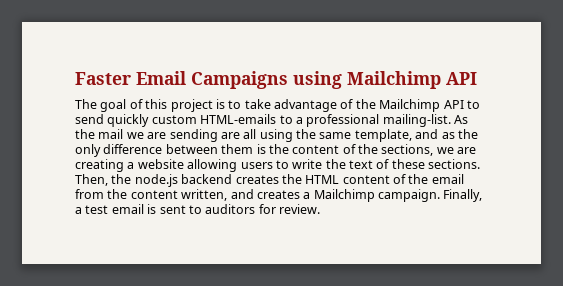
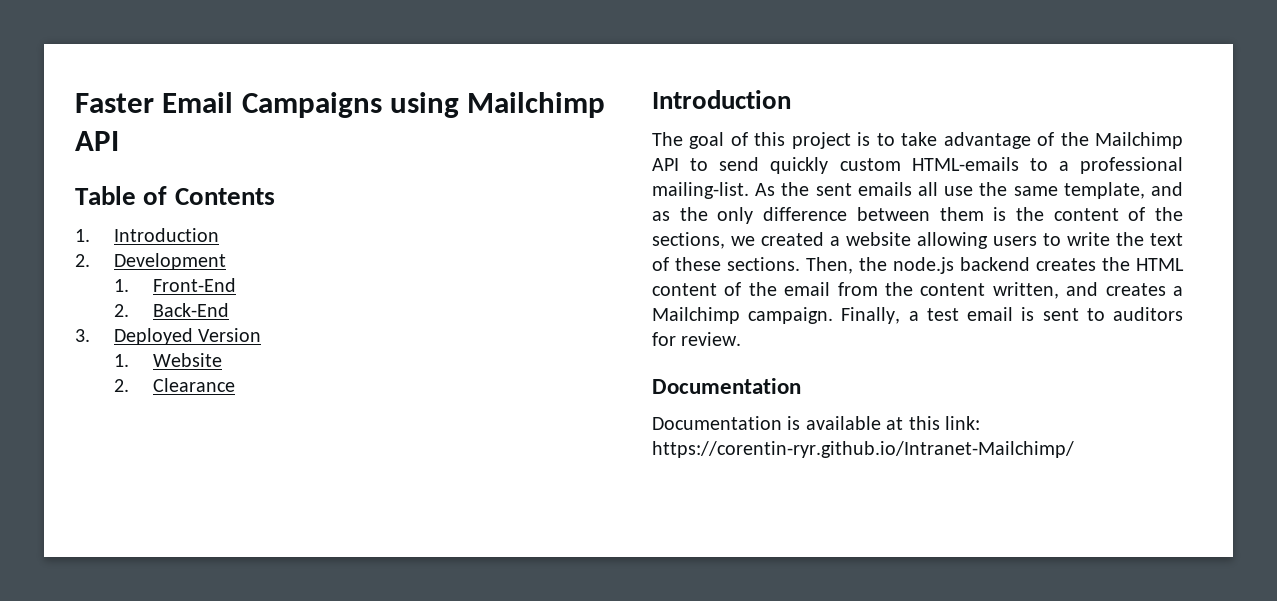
+ Table of Contents
+ 1. Introduction
+ 2. Development
+ 1. Front-End
+ 2. Back-End
+ 3. Deployed Version
+ 1. Website
+ 2. Clearance
+ Introduction
- As the mail we are sending are all using the same template, and as the only difference between them is the content of the sections, we are creating a website allowing users to write the text of these sections.
+ As the sent emails all use the same template, and as the only difference between them is the content of the sections, we created a website allowing users to write the text of these sections.
  Finally, a test email is sent to auditors for review.
+ Documentation
+ Documentation is available at this link: https://corentin-ryr.github.io/Intranet-Mailchimp/

